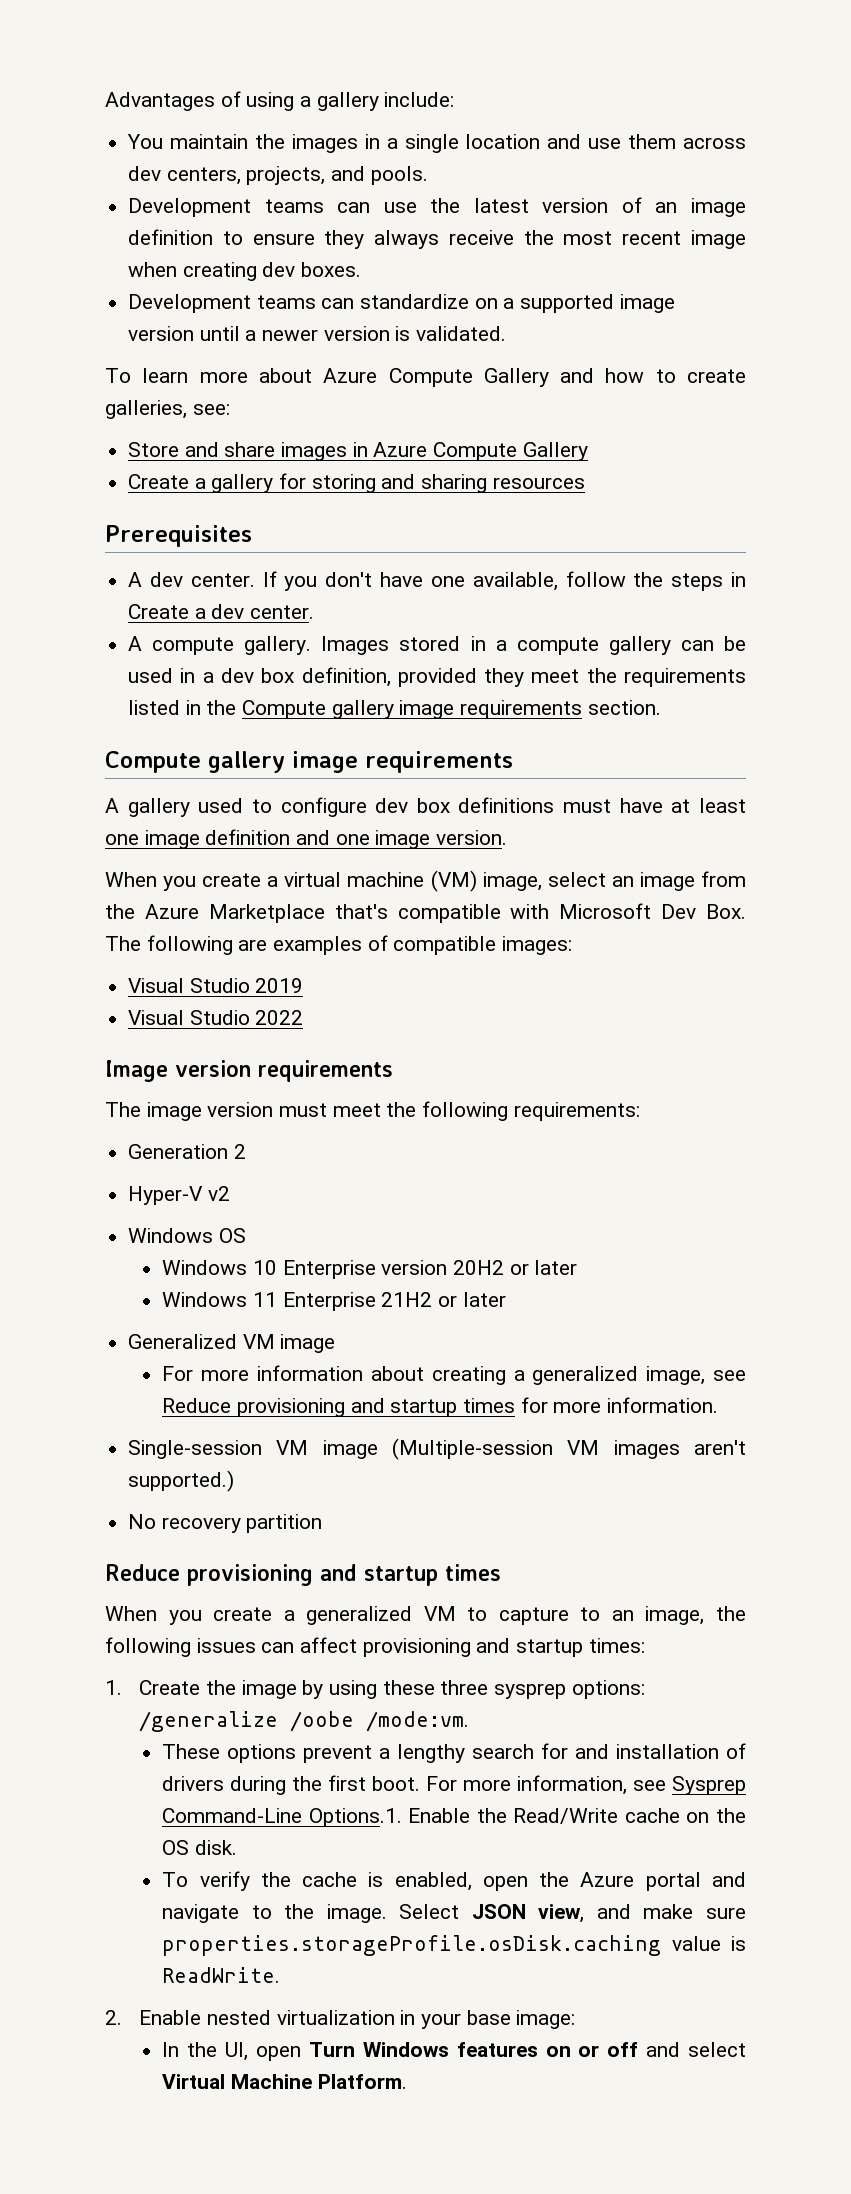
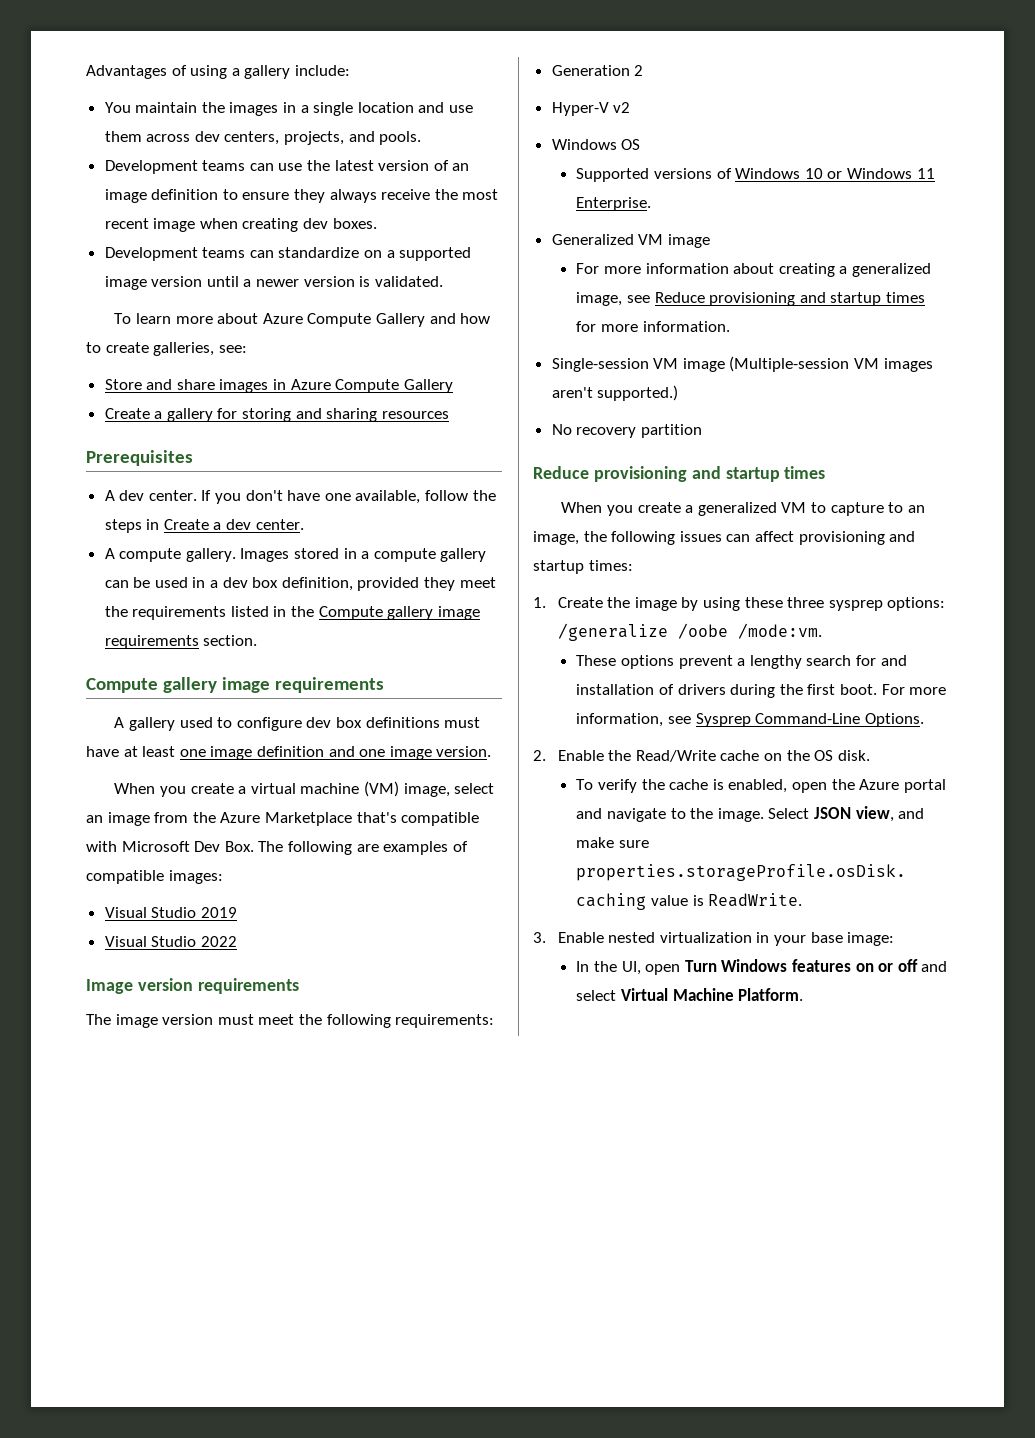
- Windows 10 Enterprise version 20H2 or later
- Windows 11 Enterprise 21H2 or later
+ Supported versions of Windows 10 or Windows 11 Enterprise.
- For more information, see Sysprep Command-Line Options.1. Enable the Read/Write cache on the OS disk.
+ For more information, see Sysprep Command-Line Options.
+ 2. Enable the Read/Write cache on the OS disk.
- 2. Enable nested virtualization in your base image:
+ 3. Enable nested virtualization in your base image:

